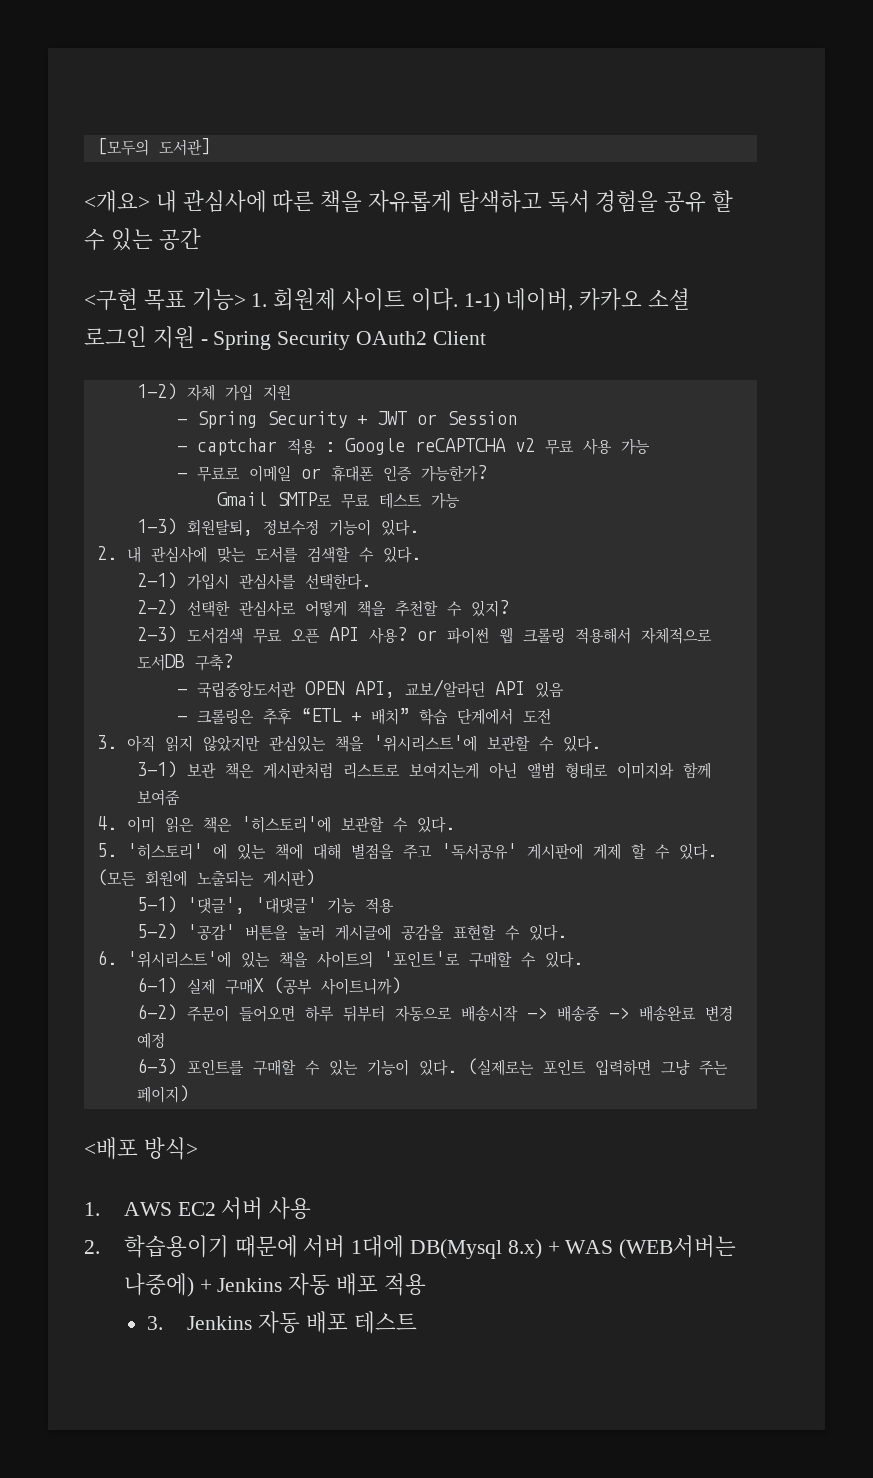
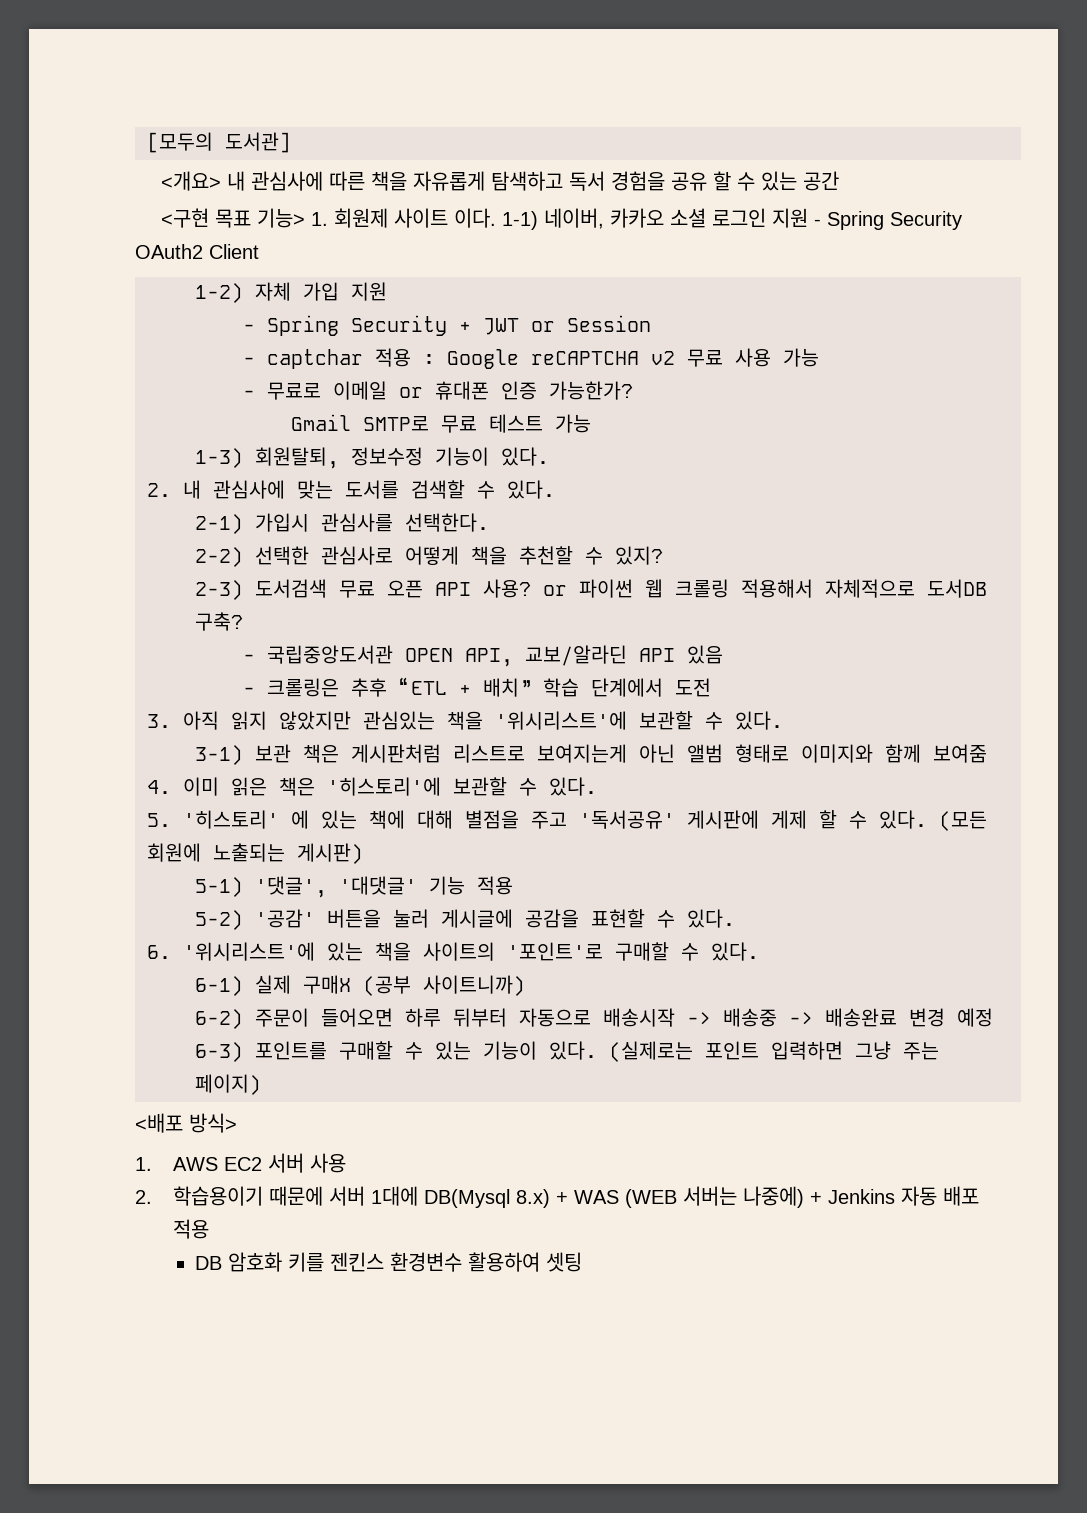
- 2. 학습용이기 때문에 서버 1대에 DB(Mysql 8.x) + WAS (WEB서버는 나중에) + Jenkins 자동 배포 적용
+ 2. 학습용이기 때문에 서버 1대에 DB(Mysql 8.x) + WAS (WEB 서버는 나중에) + Jenkins 자동 배포 적용
- 3. Jenkins 자동 배포 테스트
+ DB 암호화 키를 젠킨스 환경변수 활용하여 셋팅

